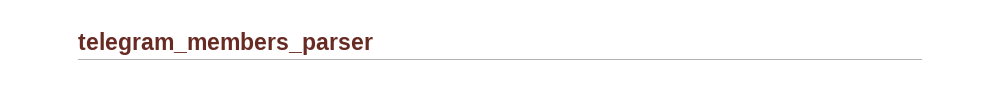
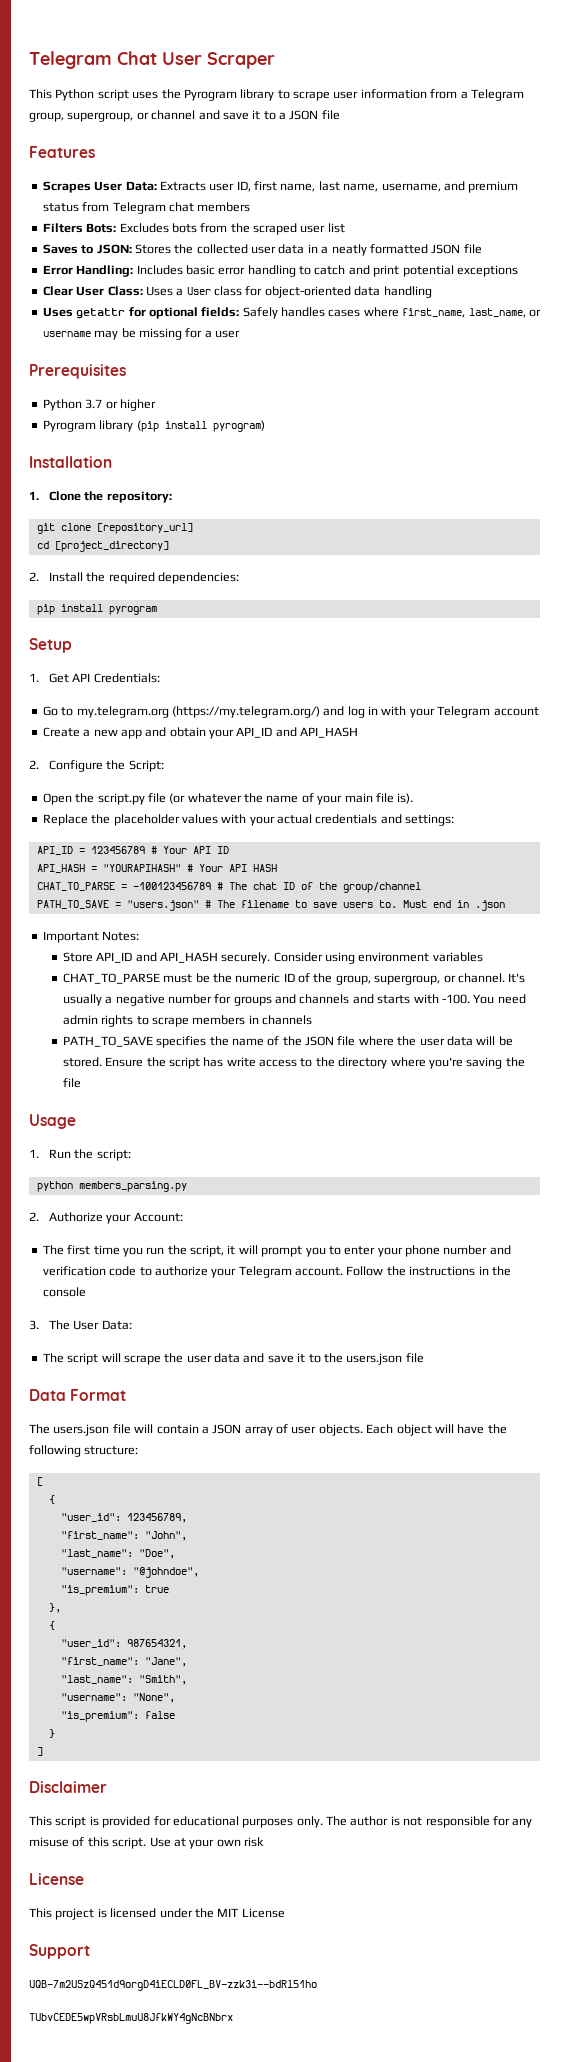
- telegram_members_parser
+ Telegram Chat User Scraper
+ This Python script uses the Pyrogram library to scrape user information from a Telegram group, supergroup, or channel and save it to a JSON file
+ Features
+ Scrapes User Data: Extracts user ID, first name, last name, username, and premium status from Telegram chat members
+ Filters Bots: Excludes bots from the scraped user list
+ Saves to JSON: Stores the collected user data in a neatly formatted JSON file
+ Error Handling: Includes basic error handling to catch and print potential exceptions
+ Clear User Class: Uses a User class for object-oriented data handling
+ Uses getattr for optional fields: Safely handles cases where first_name, last_name, or username may be missing for a user
+ Prerequisites
+ Python 3.7 or higher
+ Pyrogram library (pip install pyrogram)
+ Installation
+ 1. Clone the repository:
+ git clone [repository_url]
+ cd [project_directory]
+ 2. Install the required dependencies:
+ pip install pyrogram
+ Setup
+ 1. Get API Credentials:
+ Go to my.telegram.org (https://my.telegram.org/) and log in with your Telegram account
+ Create a new app and obtain your API_ID and API_HASH
+ 2. Configure the Script:
+ Open the script.py file (or whatever the name of your main file is).
+ Replace the placeholder values with your actual credentials and settings:
+ API_ID = 123456789 # Your API ID
+ API_HASH = "YOURAPIHASH" # Your API HASH
+ CHAT_TO_PARSE = -100123456789 # The chat ID of the group/channel
+ PATH_TO_SAVE = "users.json" # The filename to save users to. Must end in .json
+ Important Notes:
+ Store API_ID and API_HASH securely. Consider using environment variables
+ CHAT_TO_PARSE must be the numeric ID of the group, supergroup, or channel. It's usually a negative number for groups and channels and starts with -100. You need admin rights to scrape members in channels
+ PATH_TO_SAVE specifies the name of the JSON file where the user data will be stored. Ensure the script has write access to the directory where you're saving the file
+ Usage
+ 1. Run the script:
+ python members_parsing.py
+ 2. Authorize your Account:
+ The first time you run the script, it will prompt you to enter your phone number and verification code to authorize your Telegram account. Follow the instructions in the console
+ 3. The User Data:
+ The script will scrape the user data and save it to the users.json file
+ Data Format
+ The users.json file will contain a JSON array of user objects. Each object will have the following structure:
+ [
+ {
+ "user_id": 123456789,
+ "first_name": "John",
+ "last_name": "Doe",
+ "username": "@johndoe",
+ "is_premium": true
+ },
+ {
+ "user_id": 987654321,
+ "first_name": "Jane",
+ "last_name": "Smith",
+ "username": "None",
+ "is_premium": false
+ }
+ ]
+ Disclaimer
+ This script is provided for educational purposes only. The author is not responsible for any misuse of this script. Use at your own risk
+ License
+ This project is licensed under the MIT License
+ Support
+ UQB-7m2USzQ451d9orgD4iECLD0FL_BV-zzk3i--bdRl51ho
+ TUbvCEDE5wpVRsbLmuU8JfkWY4gNcBNbrx

